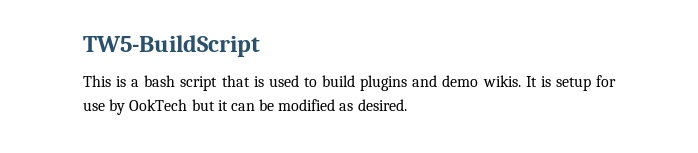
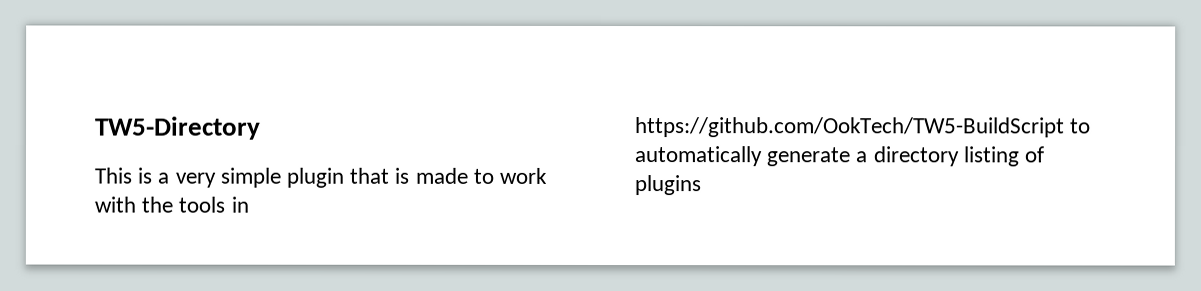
- TW5-BuildScript
+ TW5-Directory
- This is a bash script that is used to build plugins and demo wikis. It is setup for use by OokTech but it can be modified as desired.
+ This is a very simple plugin that is made to work with the tools in https://github.com/OokTech/TW5-BuildScript to automatically generate a directory listing of plugins

